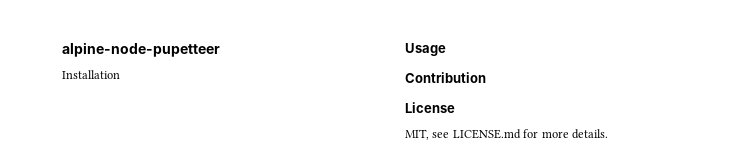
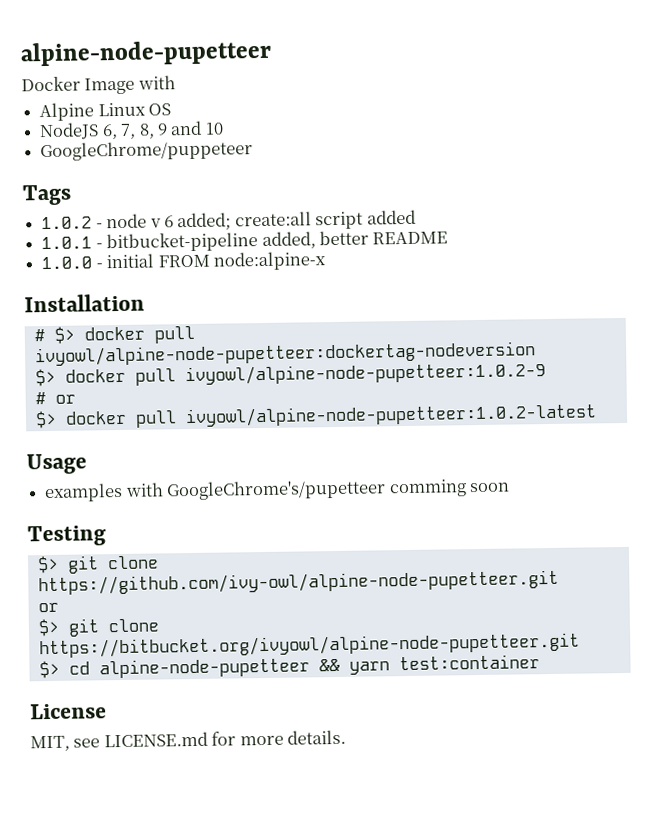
+ Docker Image with
+ Alpine Linux OS
+ NodeJS 6, 7, 8, 9 and 10
+ GoogleChrome/puppeteer
+ Tags
+ 1.0.2 - node v 6 added; create:all script added
+ 1.0.1 - bitbucket-pipeline added, better README
+ 1.0.0 - initial FROM node:alpine-x
  Installation
+ # $> docker pull ivyowl/alpine-node-pupetteer:dockertag-nodeversion
+ $> docker pull ivyowl/alpine-node-pupetteer:1.0.2-9
+ # or
+ $> docker pull ivyowl/alpine-node-pupetteer:1.0.2-latest
  Usage
- Contribution
+ examples with GoogleChrome's/pupetteer comming soon
+ Testing
+ $> git clone https://github.com/ivy-owl/alpine-node-pupetteer.git
+ or
+ $> git clone https://bitbucket.org/ivyowl/alpine-node-pupetteer.git
+ $> cd alpine-node-pupetteer && yarn test:container

